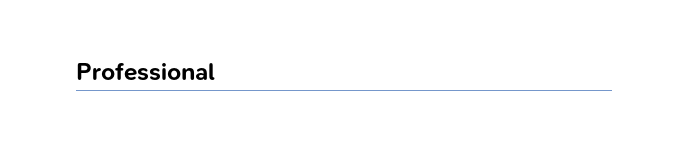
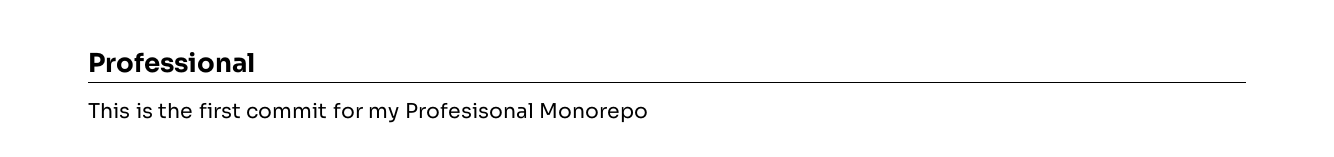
+ This is the first commit for my Profesisonal Monorepo

